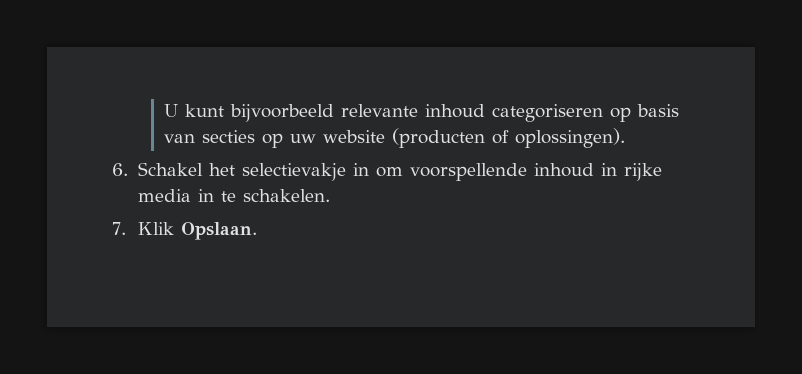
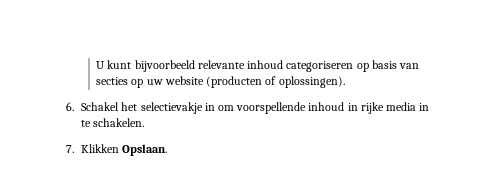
- 7. Klik Opslaan.
+ 7. Klikken Opslaan.

